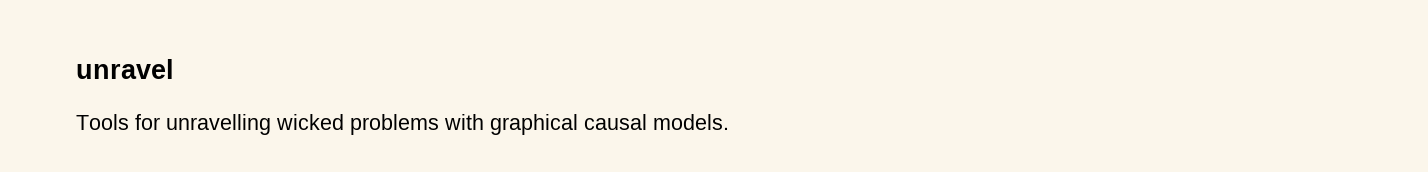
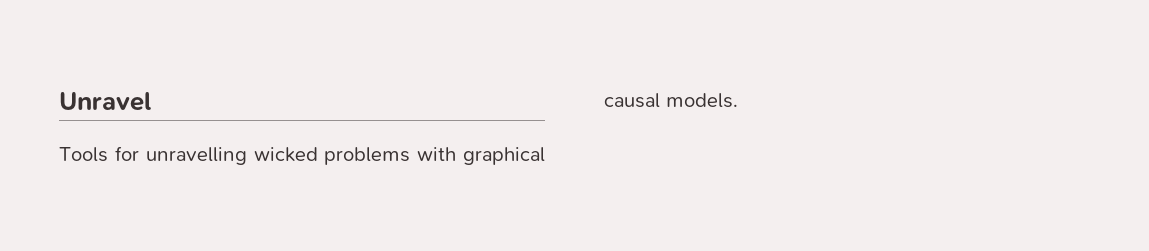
- unravel
+ Unravel

